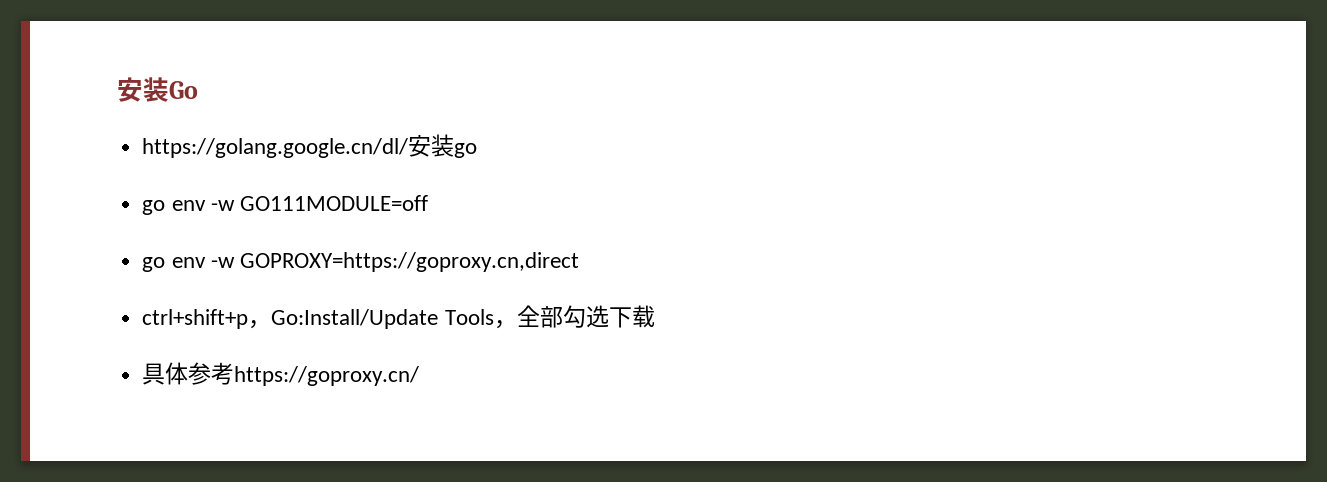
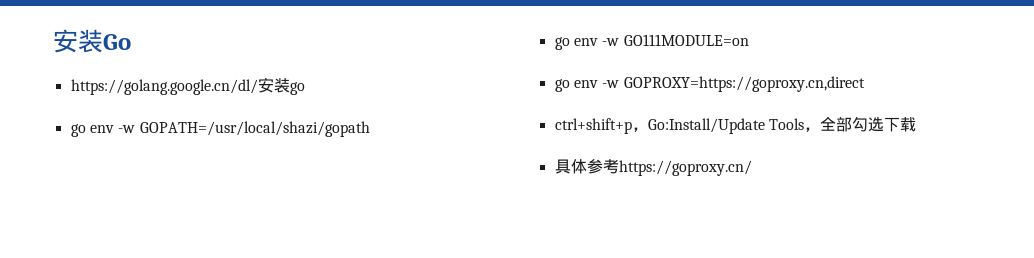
- go env -w GO111MODULE=off
+ go env -w GOPATH=/usr/local/shazi/gopath
+ go env -w GO111MODULE=on

